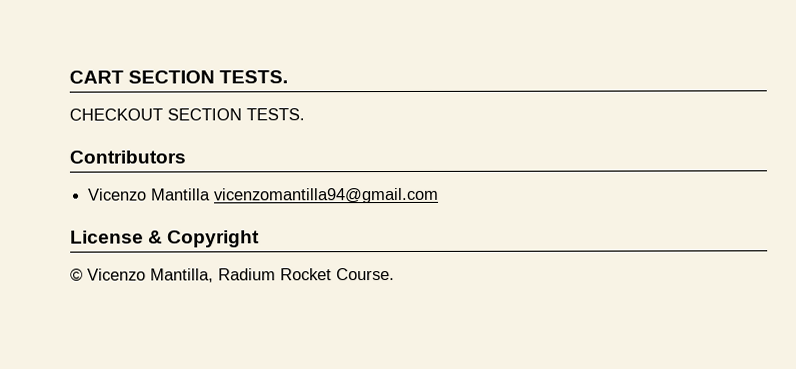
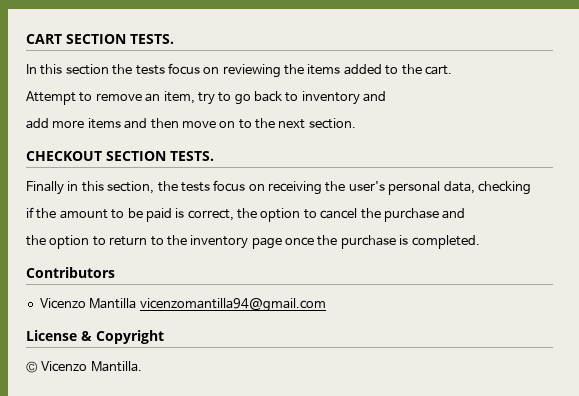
+ In this section the tests focus on reviewing the items added to the cart.
+ Attempt to remove an item, try to go back to inventory and
+ add more items and then move on to the next section.
  CHECKOUT SECTION TESTS.
+ Finally in this section, the tests focus on receiving the user's personal data, checking
+ if the amount to be paid is correct, the option to cancel the purchase and
+ the option to return to the inventory page once the purchase is completed.
- © Vicenzo Mantilla, Radium Rocket Course.
+ © Vicenzo Mantilla.

